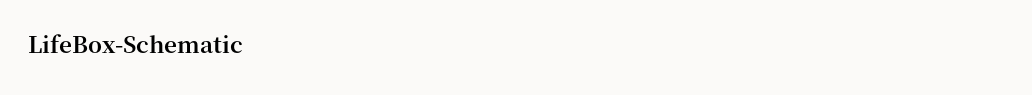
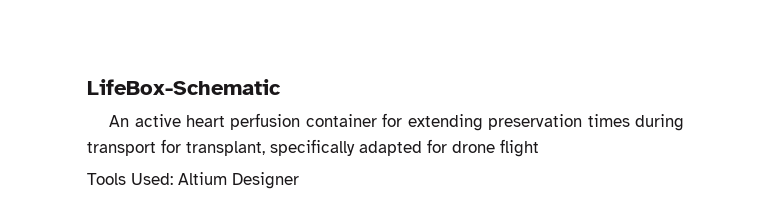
+ An active heart perfusion container for extending preservation times during transport for transplant, specifically adapted for drone flight
+ Tools Used: Altium Designer

